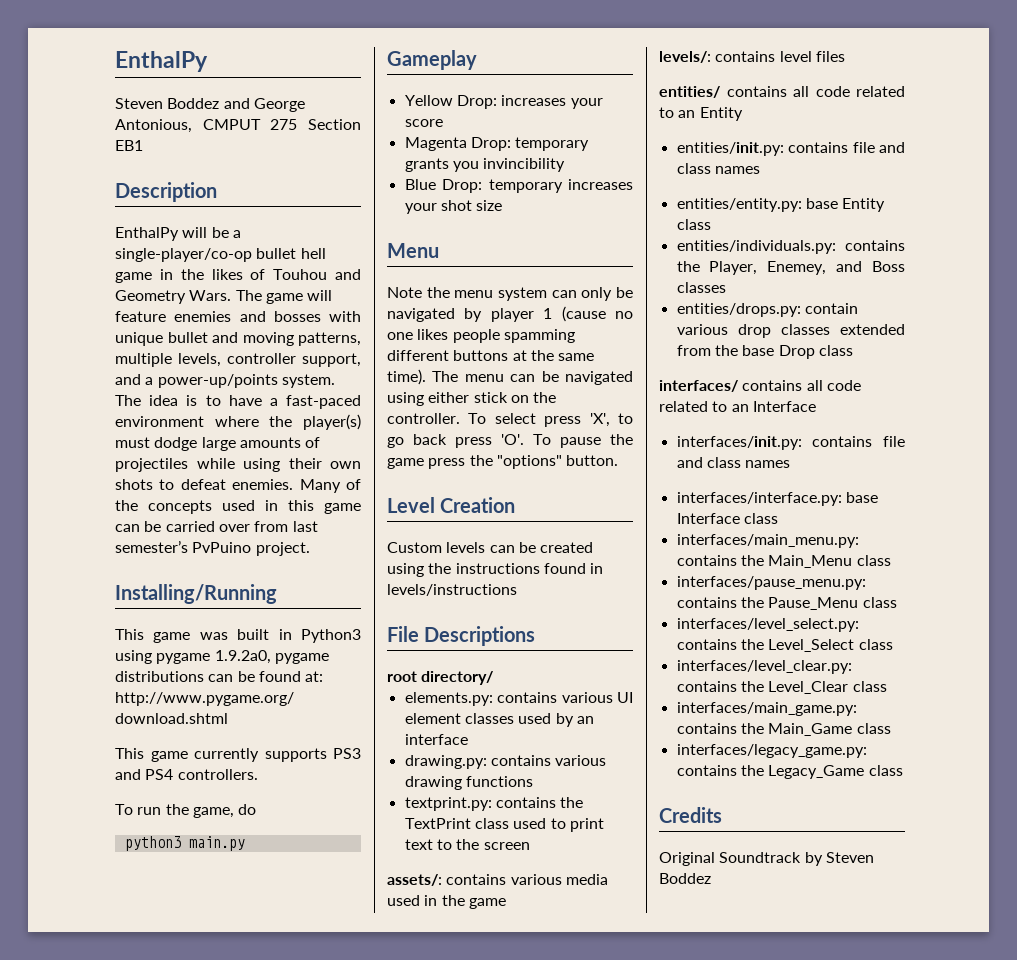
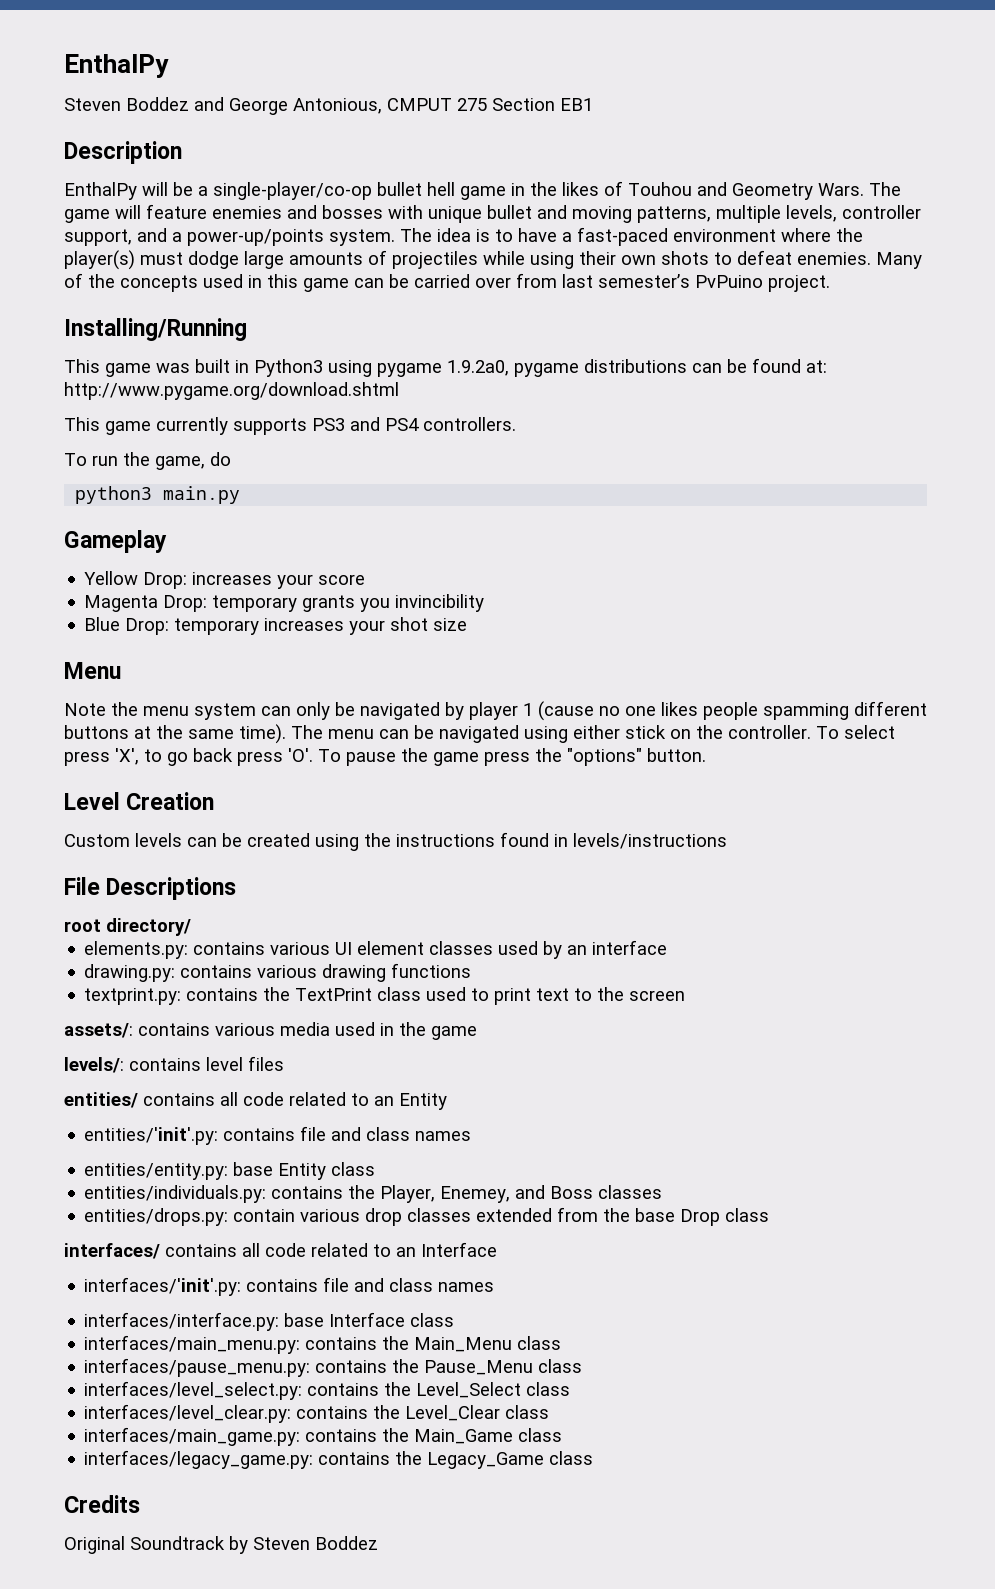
- entities/init.py: contains file and class names
+ entities/'init'.py: contains file and class names
- interfaces/init.py: contains file and class names
+ interfaces/'init'.py: contains file and class names

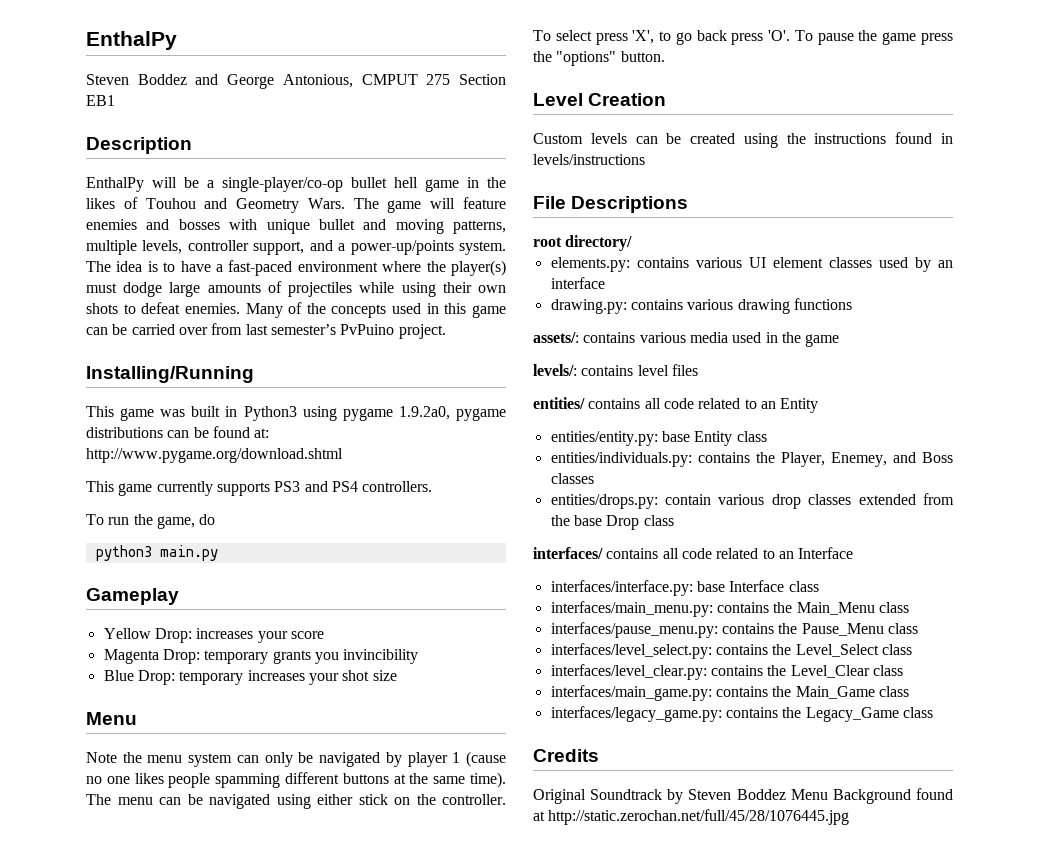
- textprint.py: contains the TextPrint class used to print text to the screen
- entities/'init'.py: contains file and class names
- interfaces/'init'.py: contains file and class names
- Original Soundtrack by Steven Boddez
+ Original Soundtrack by Steven Boddez Menu Background found at http://static.zerochan.net/full/45/28/1076445.jpg

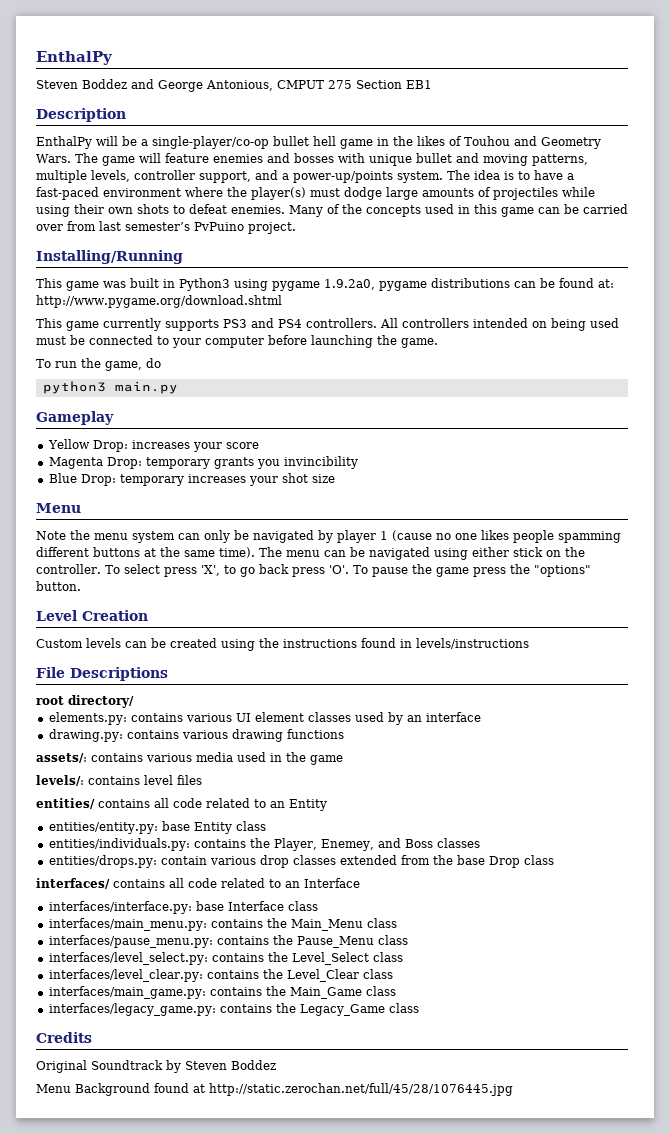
+ All controllers intended on being used must be connected to your computer before launching the game.
- Original Soundtrack by Steven Boddez Menu Background found at http://static.zerochan.net/full/45/28/1076445.jpg
+ Original Soundtrack by Steven Boddez
+ Menu Background found at http://static.zerochan.net/full/45/28/1076445.jpg

